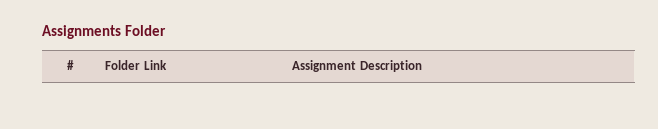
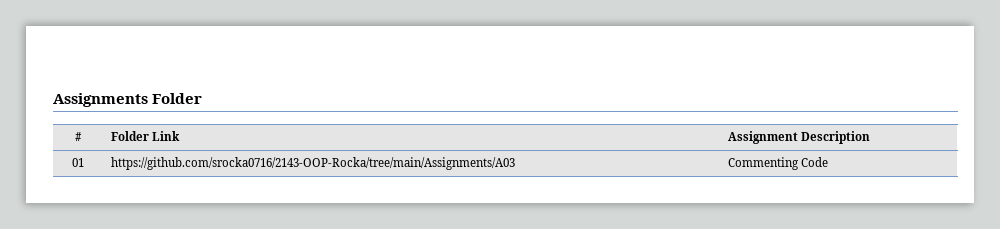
+ 01 | https://github.com/srocka0716/2143-OOP-Rocka/tree/main/Assignments/A03 | Commenting Code

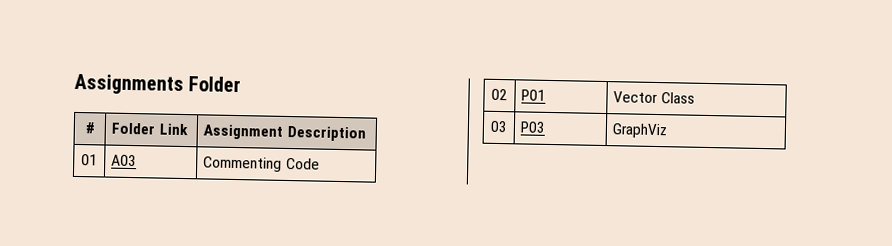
- 01 | https://github.com/srocka0716/2143-OOP-Rocka/tree/main/Assignments/A03 | Commenting Code
+ 01 | A03 | Commenting Code
+ 02 | P01 | Vector Class
+ 03 | P03 | GraphViz

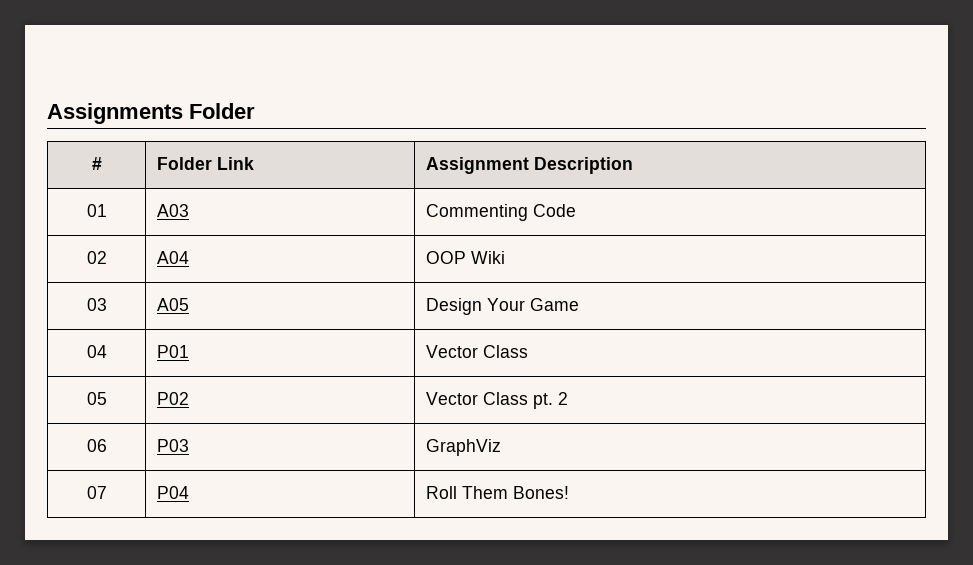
- 02 | P01 | Vector Class
- 03 | P03 | GraphViz
+ 02 | A04 | OOP Wiki
+ 03 | A05 | Design Your Game
+ 04 | P01 | Vector Class
+ 05 | P02 | Vector Class pt. 2
+ 06 | P03 | GraphViz
+ 07 | P04 | Roll Them Bones!

